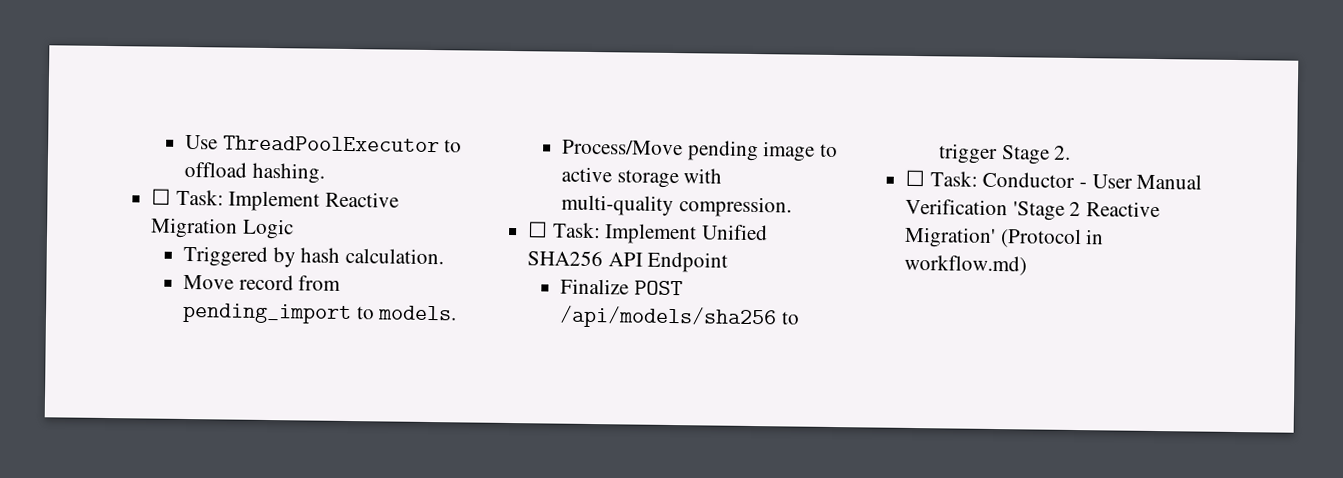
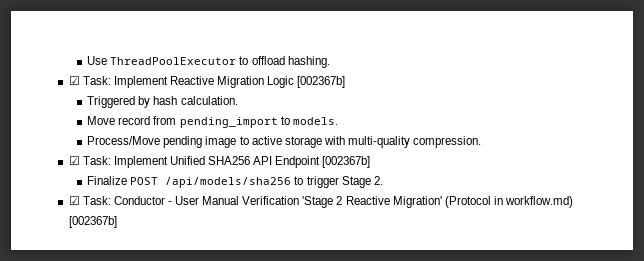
- ☐ Task: Implement Reactive Migration Logic
+ ☑ Task: Implement Reactive Migration Logic [002367b]
- ☐ Task: Implement Unified SHA256 API Endpoint
+ ☑ Task: Implement Unified SHA256 API Endpoint [002367b]
- ☐ Task: Conductor - User Manual Verification 'Stage 2 Reactive Migration' (Protocol in workflow.md)
+ ☑ Task: Conductor - User Manual Verification 'Stage 2 Reactive Migration' (Protocol in workflow.md) [002367b]

